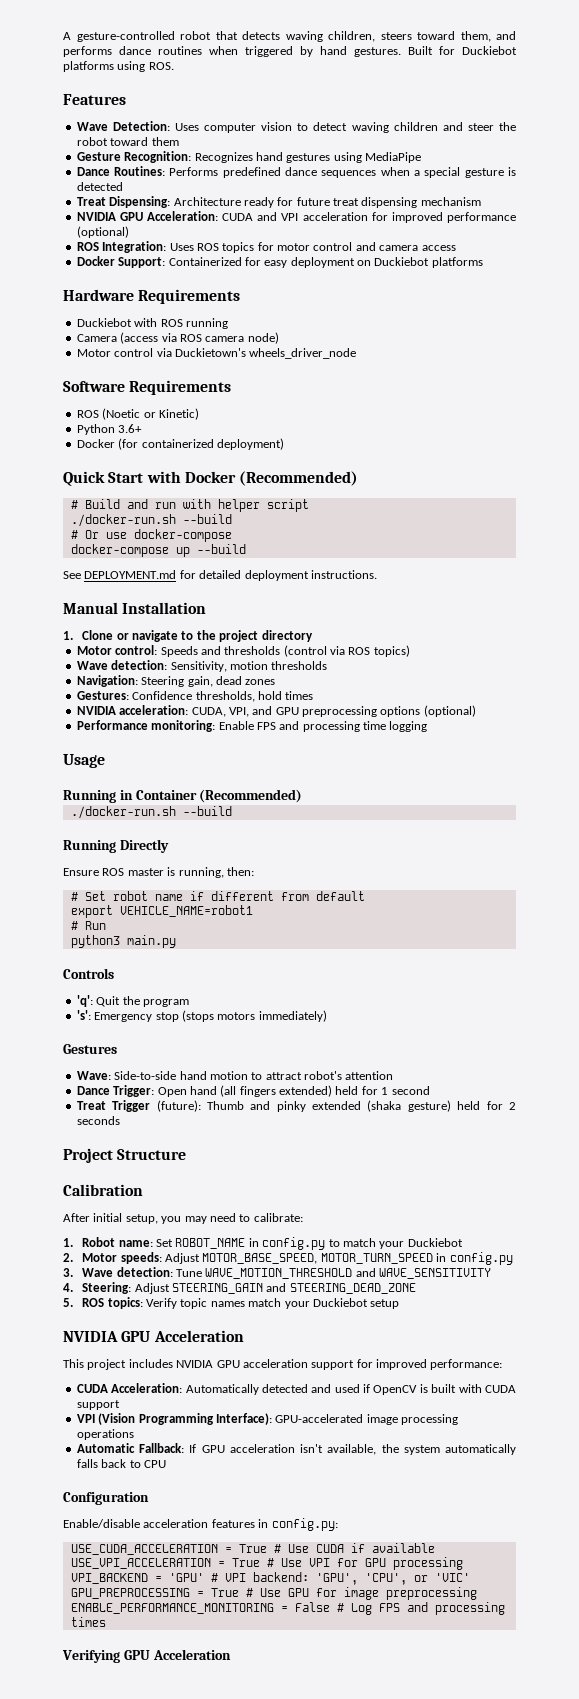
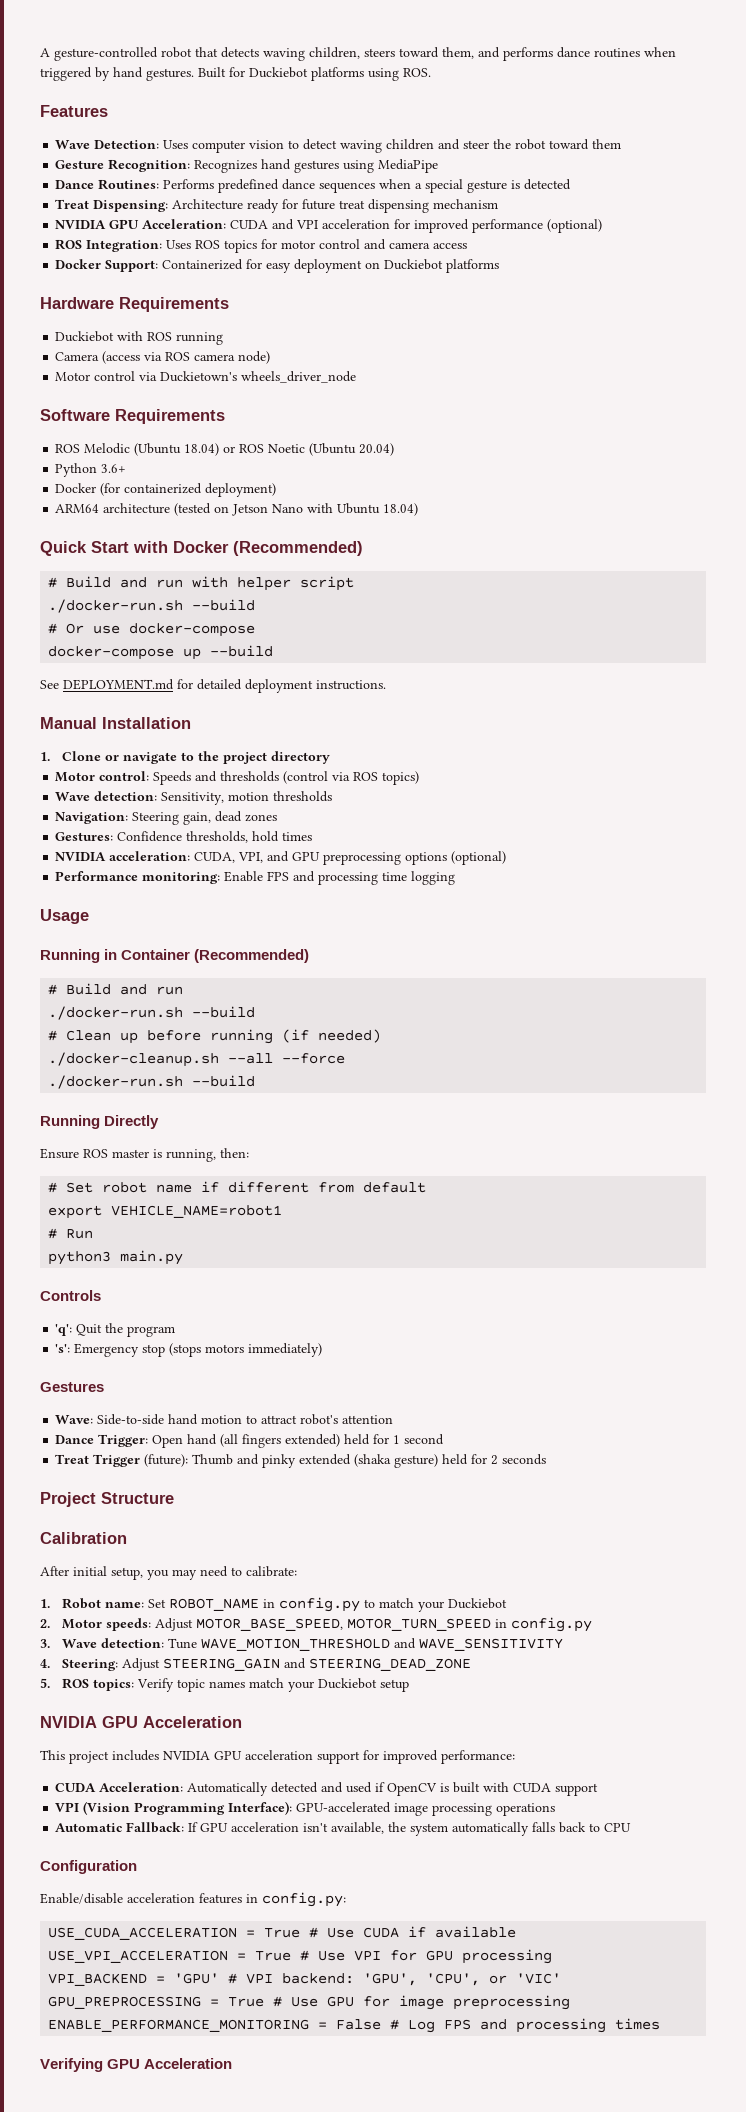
- ROS (Noetic or Kinetic)
+ ROS Melodic (Ubuntu 18.04) or ROS Noetic (Ubuntu 20.04)
+ ARM64 architecture (tested on Jetson Nano with Ubuntu 18.04)
  Running in Container (Recommended)
+ # Build and run
+ ./docker-run.sh --build
+ # Clean up before running (if needed)
+ ./docker-cleanup.sh --all --force

